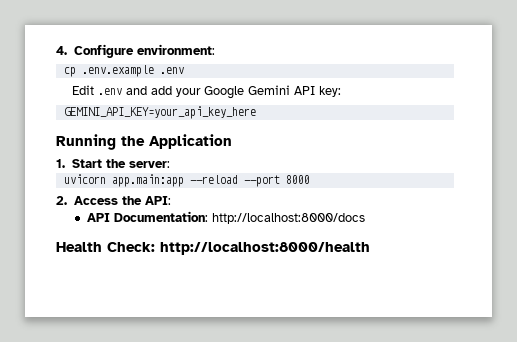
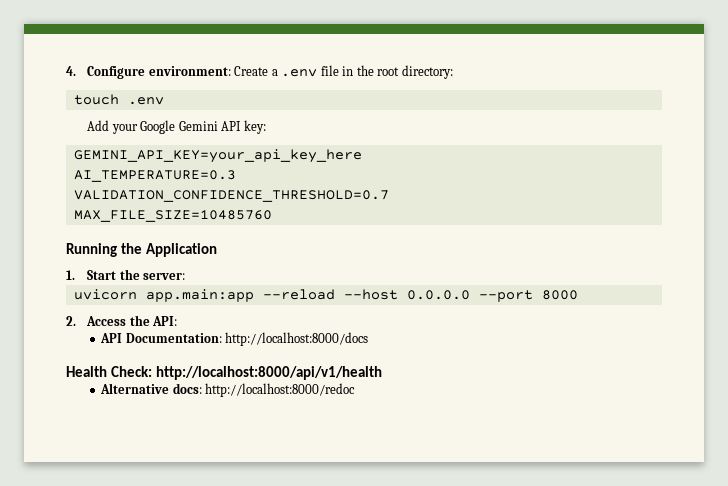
- 4. Configure environment:
- cp .env.example .env
- Edit .env and add your Google Gemini API key:
+ 4. Configure environment: Create a .env file in the root directory:
+ touch .env
+ Add your Google Gemini API key:
+ AI_TEMPERATURE=0.3
+ VALIDATION_CONFIDENCE_THRESHOLD=0.7
+ MAX_FILE_SIZE=10485760
- uvicorn app.main:app --reload --port 8000
+ uvicorn app.main:app --reload --host 0.0.0.0 --port 8000
- Health Check: http://localhost:8000/health
+ Health Check: http://localhost:8000/api/v1/health
+ Alternative docs: http://localhost:8000/redoc

